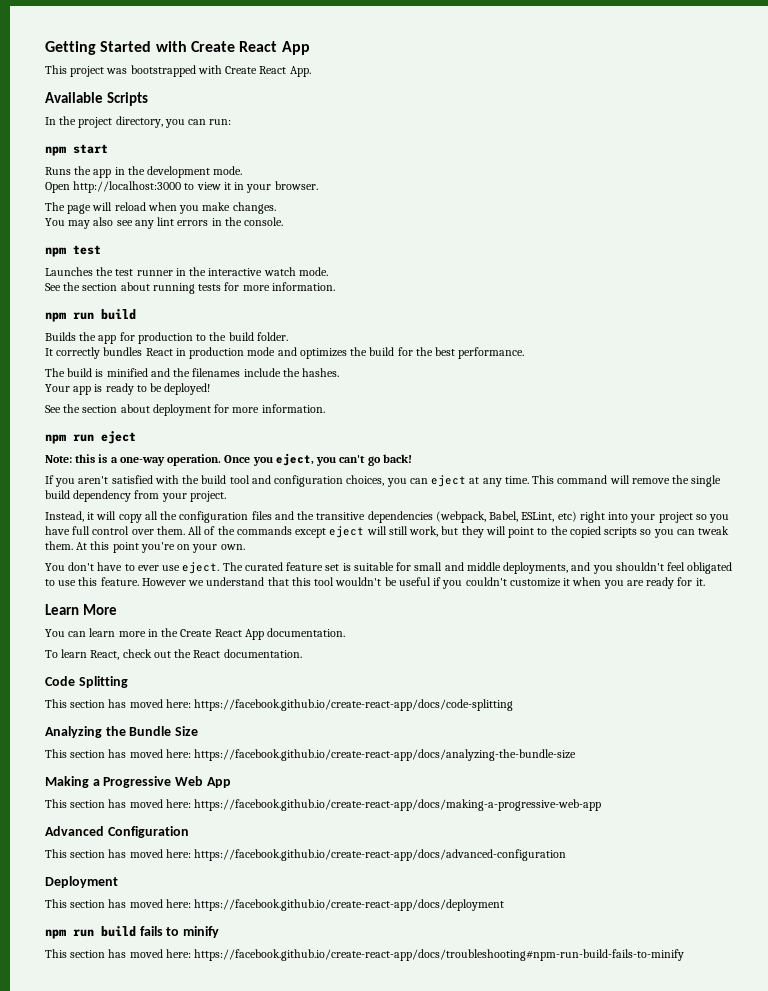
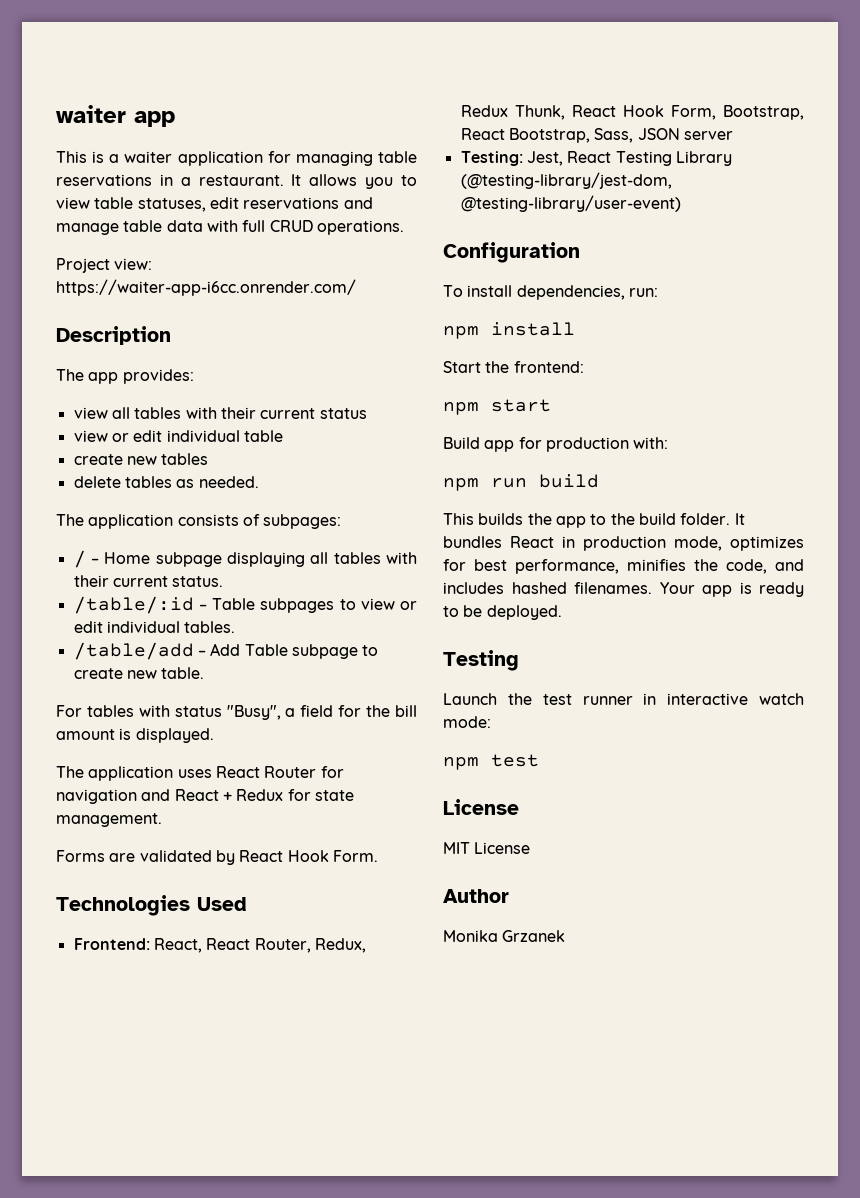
- Getting Started with Create React App
- This project was bootstrapped with Create React App.
- Available Scripts
- In the project directory, you can run:
+ waiter app
+ This is a waiter application for managing table reservations in a restaurant. It allows you to view table statuses, edit reservations and manage table data with full CRUD operations.
+ Project view: https://waiter-app-i6cc.onrender.com/
+ Description
+ The app provides:
+ view all tables with their current status
+ view or edit individual table
+ create new tables
+ delete tables as needed.
+ The application consists of subpages:
+ / – Home subpage displaying all tables with their current status.
+ /table/:id – Table subpages to view or edit individual tables.
+ /table/add – Add Table subpage to create new table.
+ For tables with status "Busy", a field for the bill amount is displayed.
+ The application uses React Router for navigation and React + Redux for state management.
+ Forms are validated by React Hook Form.
+ Technologies Used
+ Frontend: React, React Router, Redux, Redux Thunk, React Hook Form, Bootstrap, React Bootstrap, Sass, JSON server
+ Testing: Jest, React Testing Library (@testing-library/jest-dom, @testing-library/user-event)
+ Configuration
+ To install dependencies, run:
+ npm install
+ Start the frontend:
  npm start
- Runs the app in the development mode.
- Open http://localhost:3000 to view it in your browser.
- The page will reload when you make changes.
- You may also see any lint errors in the console.
+ Build app for production with:
+ npm run build
+ This builds the app to the build folder. It bundles React in production mode, optimizes for best performance, minifies the code, and includes hashed filenames. Your app is ready to be deployed.
+ Testing
+ Launch the test runner in interactive watch mode:
  npm test
- Launches the test runner in the interactive watch mode.
- See the section about running tests for more information.
- npm run build
- Builds the app for production to the build folder.
- It correctly bundles React in production mode and optimizes the build for the best performance.
- The build is minified and the filenames include the hashes.
- Your app is ready to be deployed!
- See the section about deployment for more information.
- npm run eject
- Note: this is a one-way operation. Once you eject, you can't go back!
- If you aren't satisfied with the build tool and configuration choices, you can eject at any time. This command will remove the single build dependency from your project.
- Instead, it will copy all the configuration files and the transitive dependencies (webpack, Babel, ESLint, etc) right into your project so you have full control over them. All of the commands except eject will still work, but they will point to the copied scripts so you can tweak them. At this point you're on your own.
- You don't have to ever use eject. The curated feature set is suitable for small and middle deployments, and you shouldn't feel obligated to use this feature. However we understand that this tool wouldn't be useful if you couldn't customize it when you are ready for it.
- Learn More
- You can learn more in the Create React App documentation.
- To learn React, check out the React documentation.
- Code Splitting
- This section has moved here: https://facebook.github.io/create-react-app/docs/code-splitting
- Analyzing the Bundle Size
- This section has moved here: https://facebook.github.io/create-react-app/docs/analyzing-the-bundle-size
- Making a Progressive Web App
- This section has moved here: https://facebook.github.io/create-react-app/docs/making-a-progressive-web-app
- Advanced Configuration
- This section has moved here: https://facebook.github.io/create-react-app/docs/advanced-configuration
- Deployment
- This section has moved here: https://facebook.github.io/create-react-app/docs/deployment
- npm run build fails to minify
- This section has moved here: https://facebook.github.io/create-react-app/docs/troubleshooting#npm-run-build-fails-to-minify
+ License
+ MIT License
+ Author
+ Monika Grzanek

